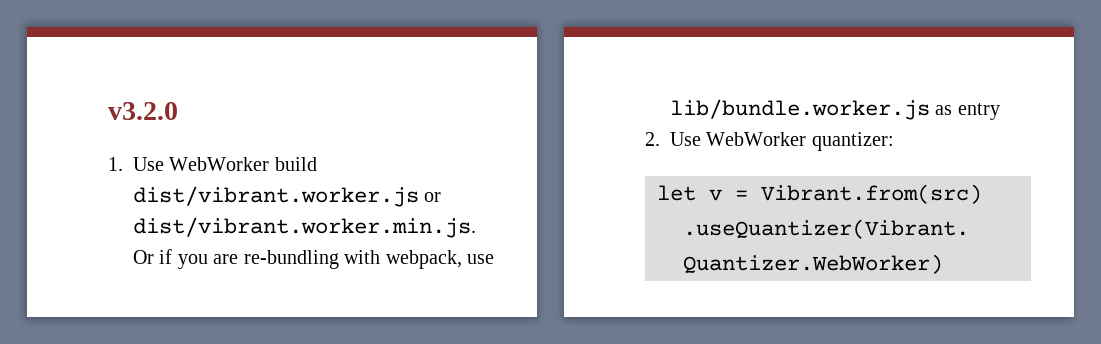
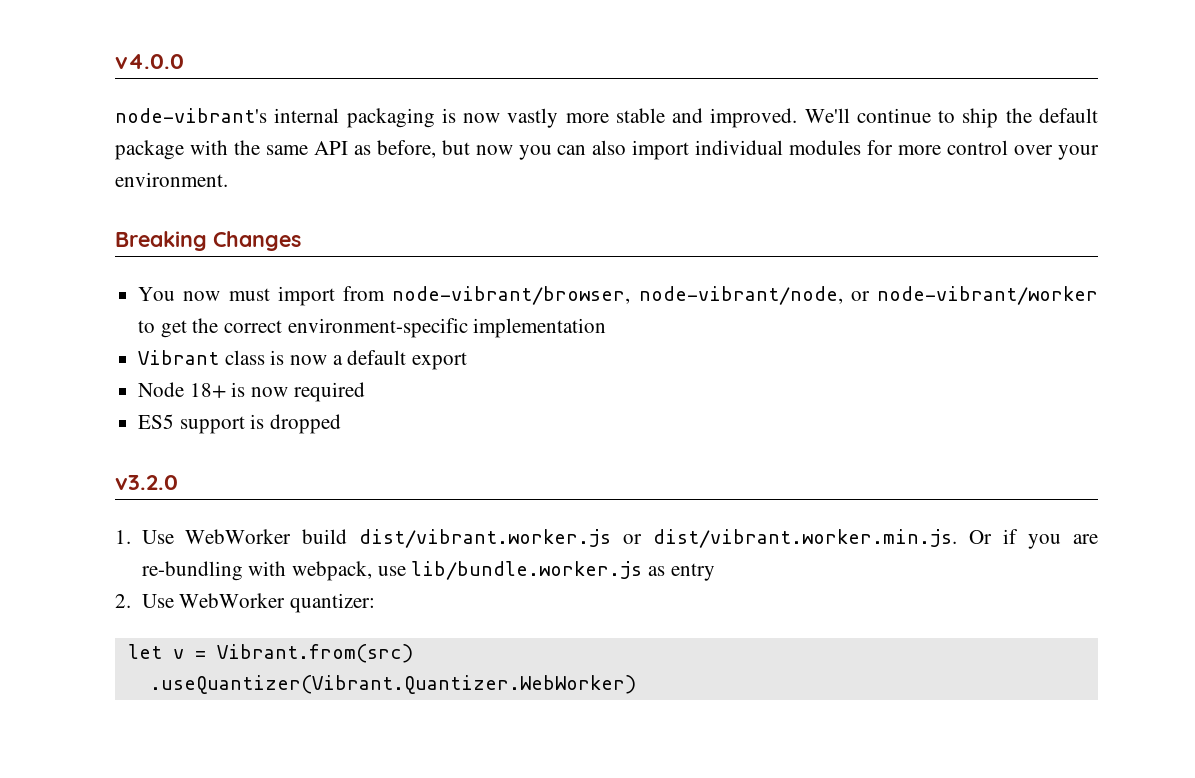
+ v4.0.0
+ node-vibrant's internal packaging is now vastly more stable and improved. We'll continue to ship the default package with the same API as before, but now you can also import individual modules for more control over your environment.
+ Breaking Changes
+ You now must import from node-vibrant/browser, node-vibrant/node, or node-vibrant/worker to get the correct environment-specific implementation
+ Vibrant class is now a default export
+ Node 18+ is now required
+ ES5 support is dropped

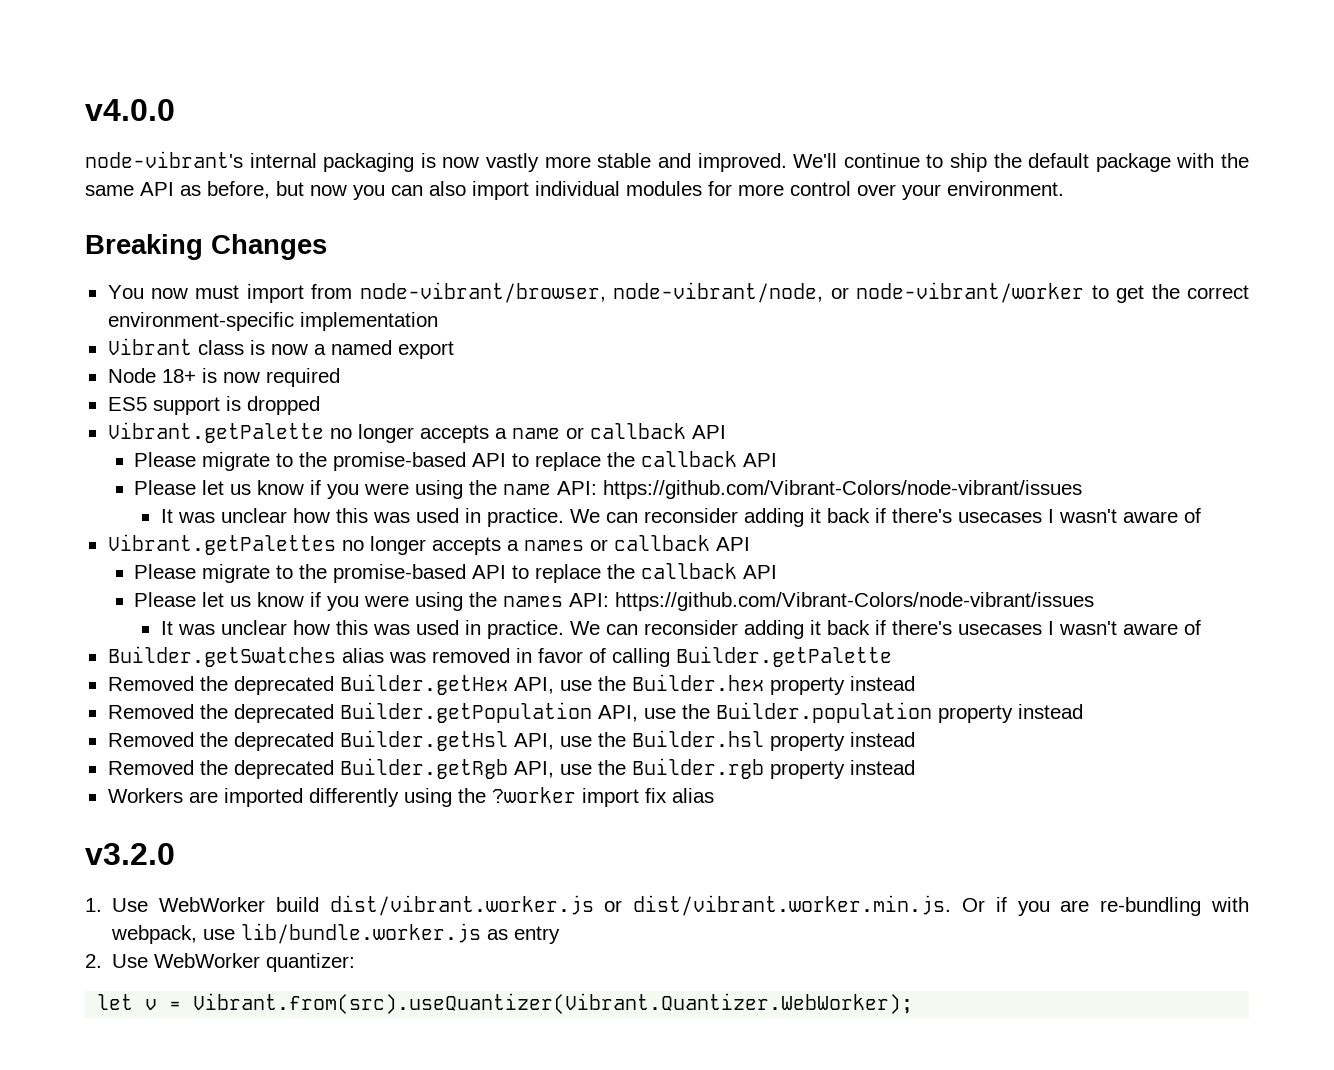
- Vibrant class is now a default export
+ Vibrant class is now a named export
+ Vibrant.getPalette no longer accepts a name or callback API
+ Please migrate to the promise-based API to replace the callback API
+ Please let us know if you were using the name API: https://github.com/Vibrant-Colors/node-vibrant/issues
+ It was unclear how this was used in practice. We can reconsider adding it back if there's usecases I wasn't aware of
+ Vibrant.getPalettes no longer accepts a names or callback API
+ Please migrate to the promise-based API to replace the callback API
+ Please let us know if you were using the names API: https://github.com/Vibrant-Colors/node-vibrant/issues
+ It was unclear how this was used in practice. We can reconsider adding it back if there's usecases I wasn't aware of
+ Builder.getSwatches alias was removed in favor of calling Builder.getPalette
+ Removed the deprecated Builder.getHex API, use the Builder.hex property instead
+ Removed the deprecated Builder.getPopulation API, use the Builder.population property instead
+ Removed the deprecated Builder.getHsl API, use the Builder.hsl property instead
+ Removed the deprecated Builder.getRgb API, use the Builder.rgb property instead
+ Workers are imported differently using the ?worker import fix alias
- let v = Vibrant.from(src)
- .useQuantizer(Vibrant.Quantizer.WebWorker)
+ let v = Vibrant.from(src).useQuantizer(Vibrant.Quantizer.WebWorker);

